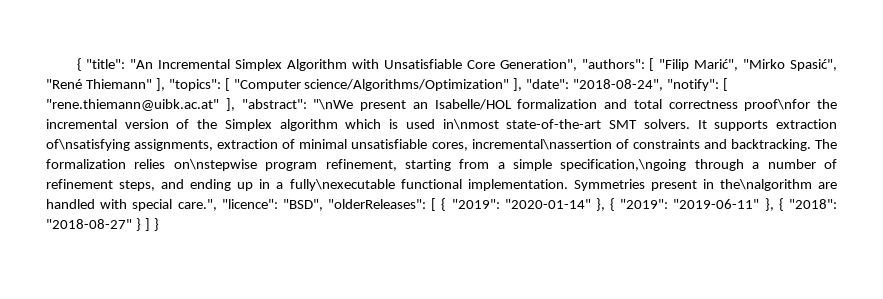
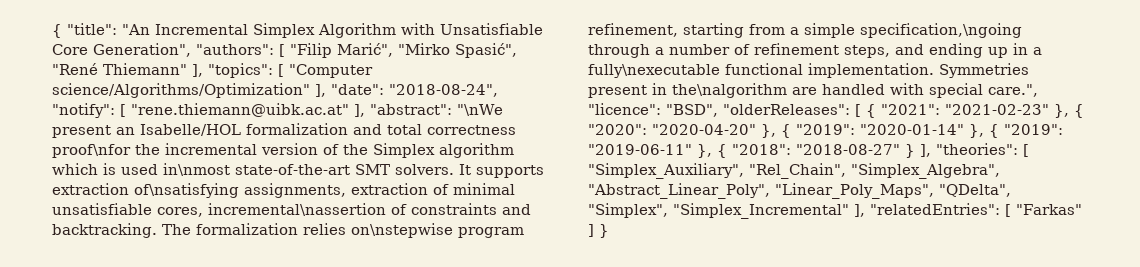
- Symmetries present in the\nalgorithm are handled with special care.", "licence": "BSD", "olderReleases": [ { "2019": "2020-01-14" }, { "2019": "2019-06-11" }, { "2018": "2018-08-27" } ] }
+ Symmetries present in the\nalgorithm are handled with special care.", "licence": "BSD", "olderReleases": [ { "2021": "2021-02-23" }, { "2020": "2020-04-20" }, { "2019": "2020-01-14" }, { "2019": "2019-06-11" }, { "2018": "2018-08-27" } ], "theories": [ "Simplex_Auxiliary", "Rel_Chain", "Simplex_Algebra", "Abstract_Linear_Poly", "Linear_Poly_Maps", "QDelta", "Simplex", "Simplex_Incremental" ], "relatedEntries": [ "Farkas" ] }

